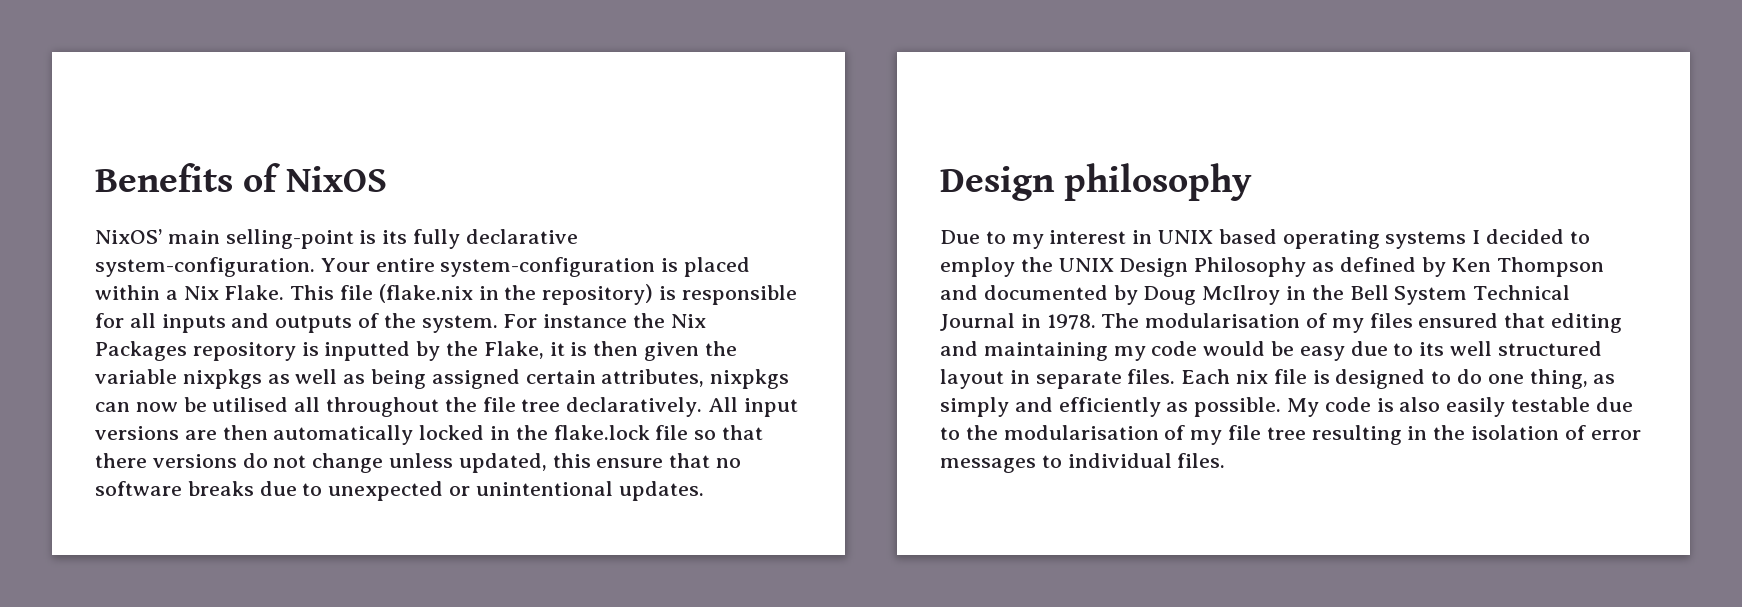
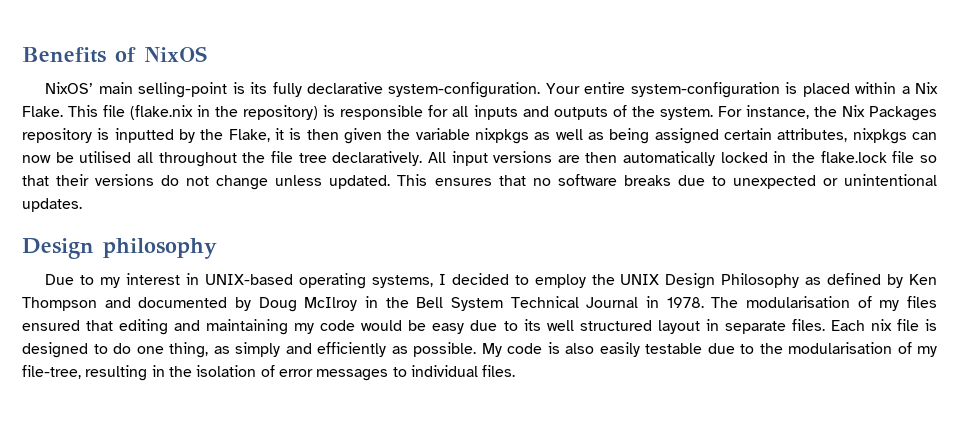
- For instance the Nix Packages repository is inputted by the Flake, it is then given the variable nixpkgs as well as being assigned certain attributes, nixpkgs can now be utilised all throughout the file tree declaratively.
+ For instance, the Nix Packages repository is inputted by the Flake, it is then given the variable nixpkgs as well as being assigned certain attributes, nixpkgs can now be utilised all throughout the file tree declaratively.
- All input versions are then automatically locked in the flake.lock file so that there versions do not change unless updated, this ensure that no software breaks due to unexpected or unintentional updates.
+ All input versions are then automatically locked in the flake.lock file so that their versions do not change unless updated. This ensures that no software breaks due to unexpected or unintentional updates.
- Due to my interest in UNIX based operating systems I decided to employ the UNIX Design Philosophy as defined by Ken Thompson and documented by Doug McIlroy in the Bell System Technical Journal in 1978.
+ Due to my interest in UNIX-based operating systems, I decided to employ the UNIX Design Philosophy as defined by Ken Thompson and documented by Doug McIlroy in the Bell System Technical Journal in 1978.
- My code is also easily testable due to the modularisation of my file tree resulting in the isolation of error messages to individual files.
+ My code is also easily testable due to the modularisation of my file-tree, resulting in the isolation of error messages to individual files.

